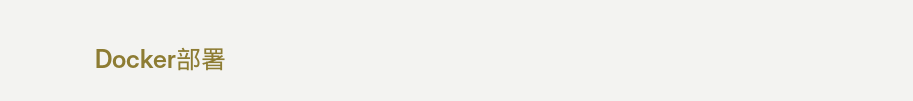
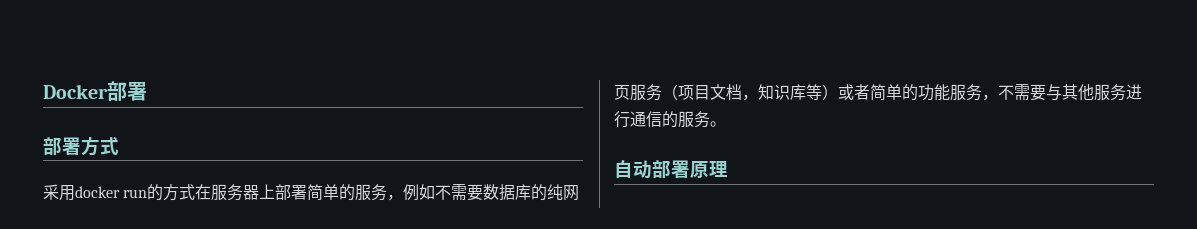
+ 部署方式
+ 采用docker run的方式在服务器上部署简单的服务，例如不需要数据库的纯网页服务（项目文档，知识库等）或者简单的功能服务，不需要与其他服务进行通信的服务。
+ 自动部署原理

